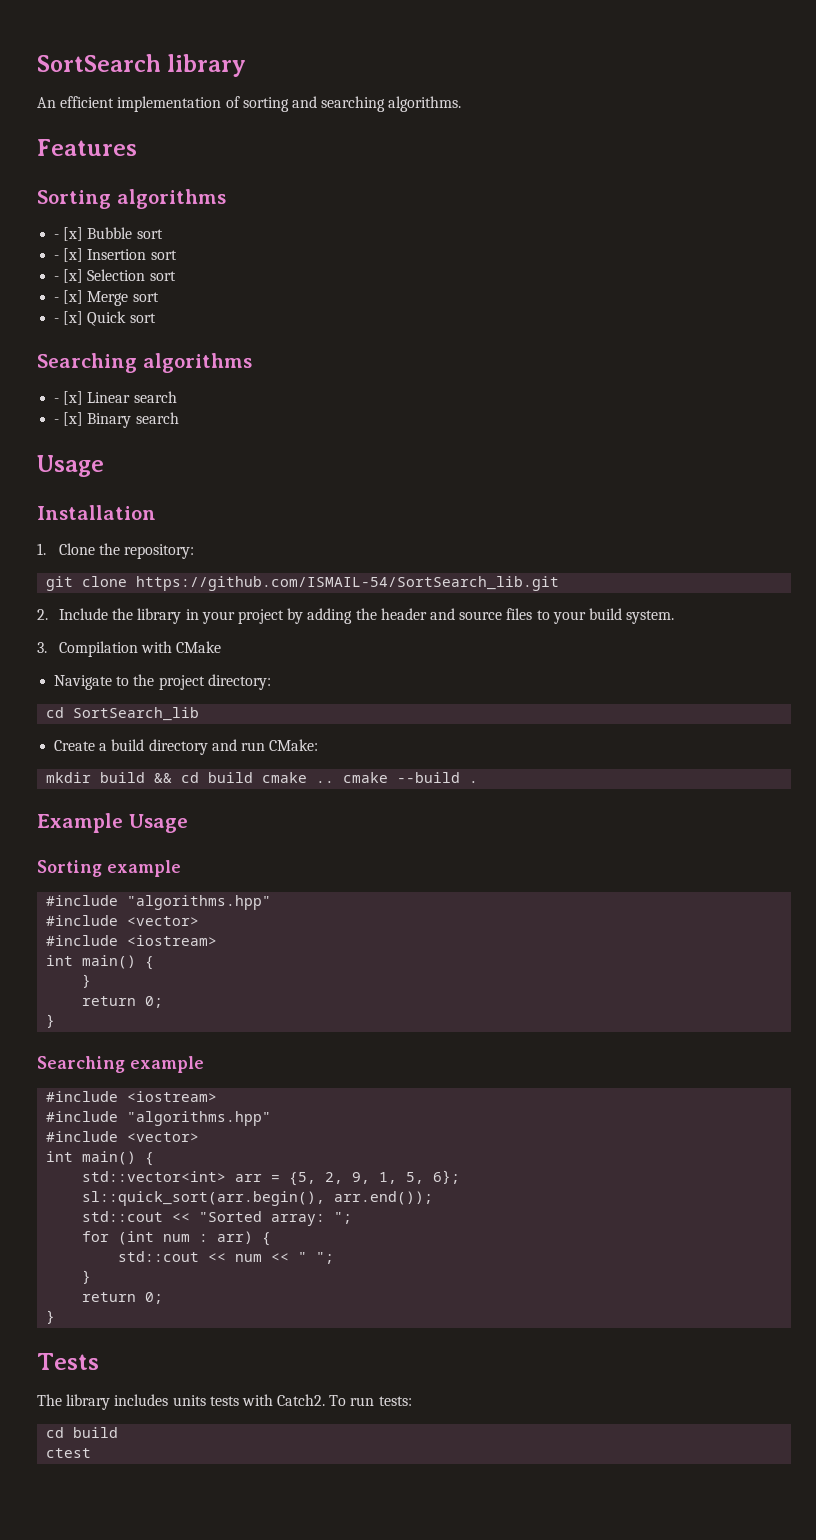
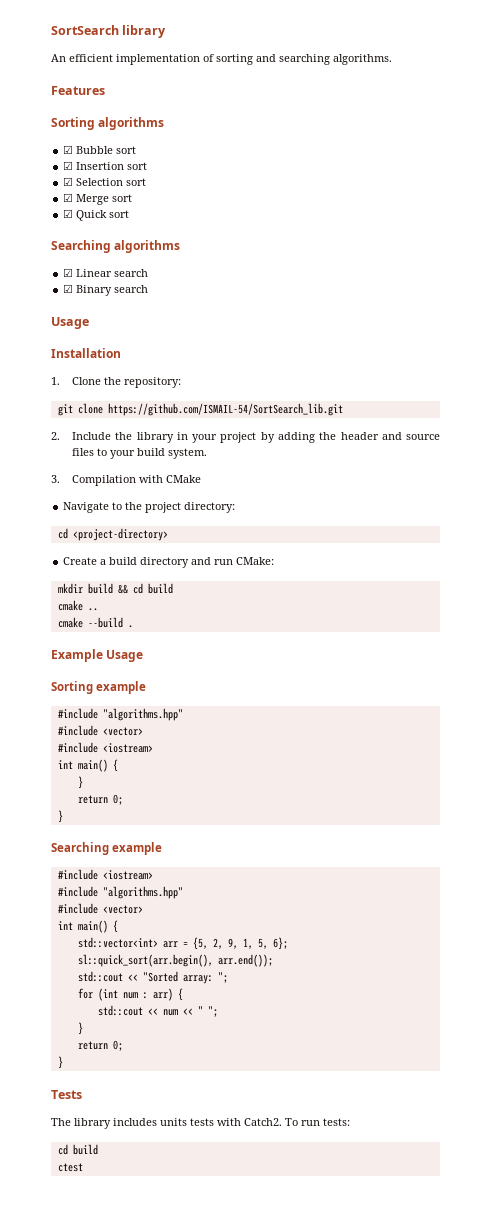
- - [x] Bubble sort
+ ☑ Bubble sort
- - [x] Insertion sort
+ ☑ Insertion sort
- - [x] Selection sort
+ ☑ Selection sort
- - [x] Merge sort
+ ☑ Merge sort
- - [x] Quick sort
+ ☑ Quick sort
- - [x] Linear search
+ ☑ Linear search
- - [x] Binary search
+ ☑ Binary search
- cd SortSearch_lib
+ cd <project-directory>
- mkdir build && cd build cmake .. cmake --build .
+ mkdir build && cd build
+ cmake ..
+ cmake --build .

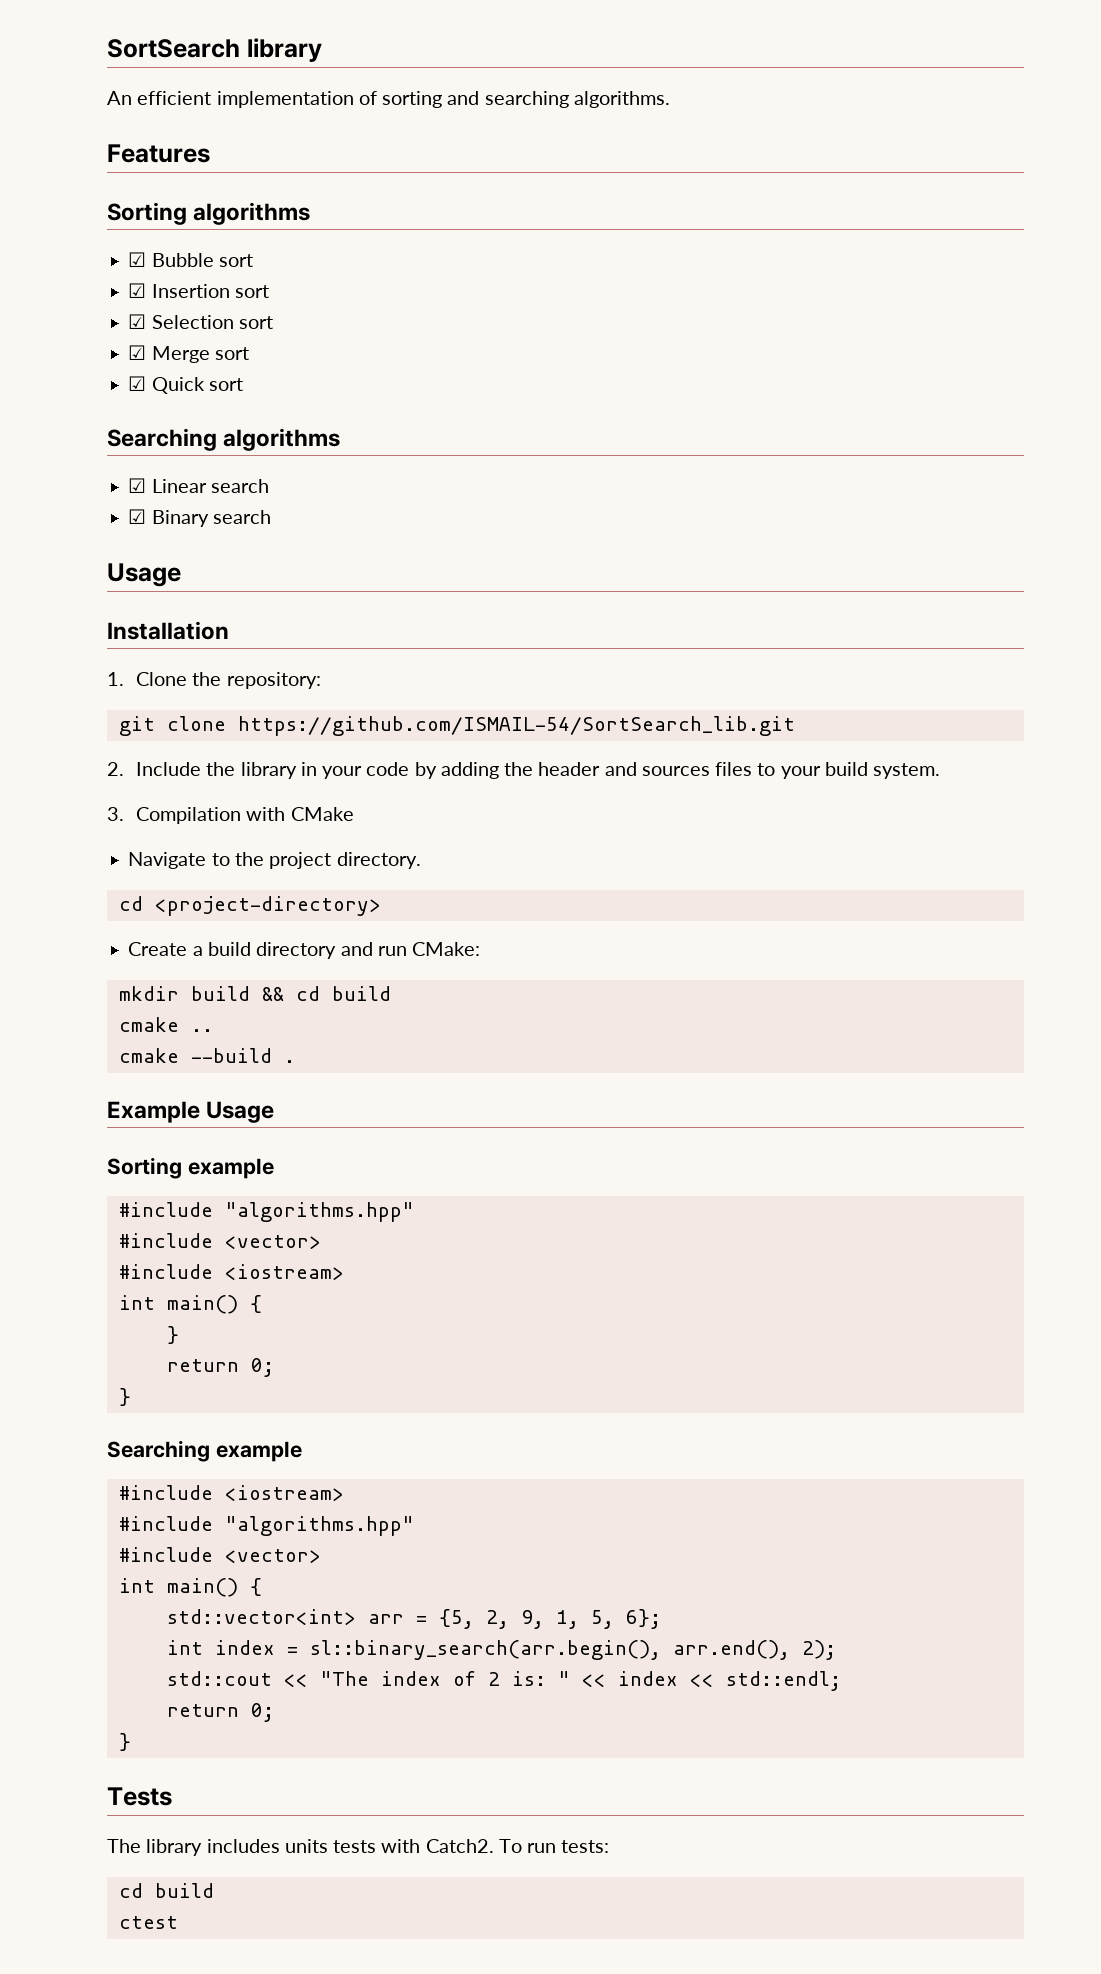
- 2. Include the library in your project by adding the header and source files to your build system.
+ 2. Include the library in your code by adding the header and sources files to your build system.
- Navigate to the project directory:
+ Navigate to the project directory.
- sl::quick_sort(arr.begin(), arr.end());
- std::cout << "Sorted array: ";
- for (int num : arr) {
- std::cout << num << " ";
- }
+ int index = sl::binary_search(arr.begin(), arr.end(), 2);
+ std::cout << "The index of 2 is: " << index << std::endl;

